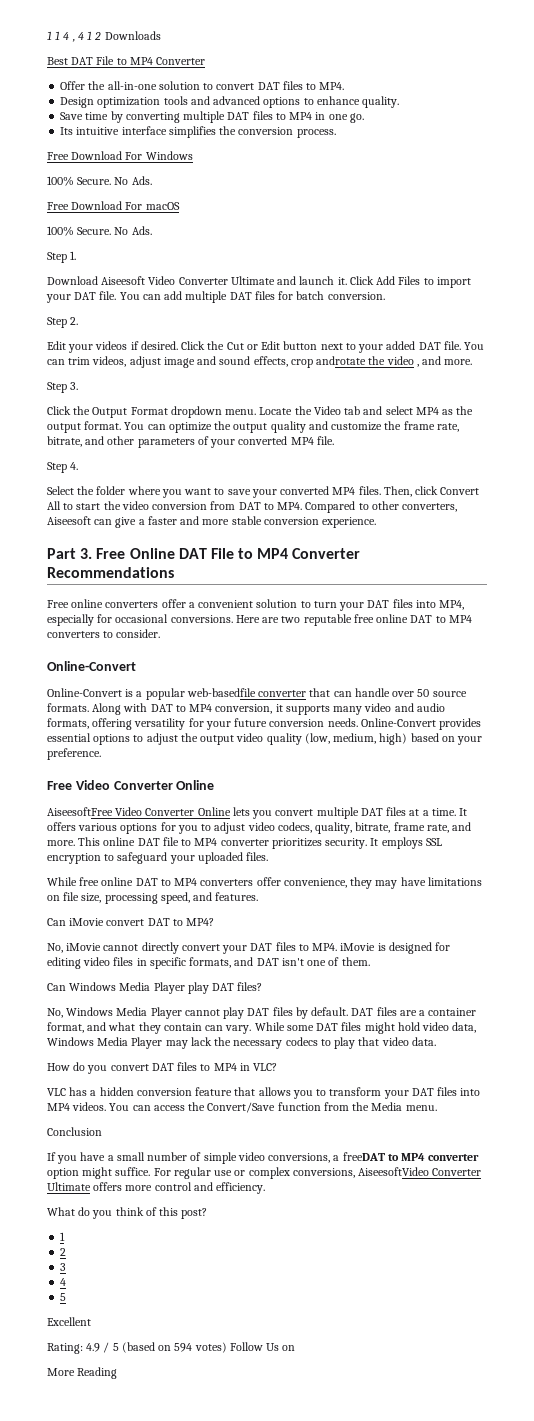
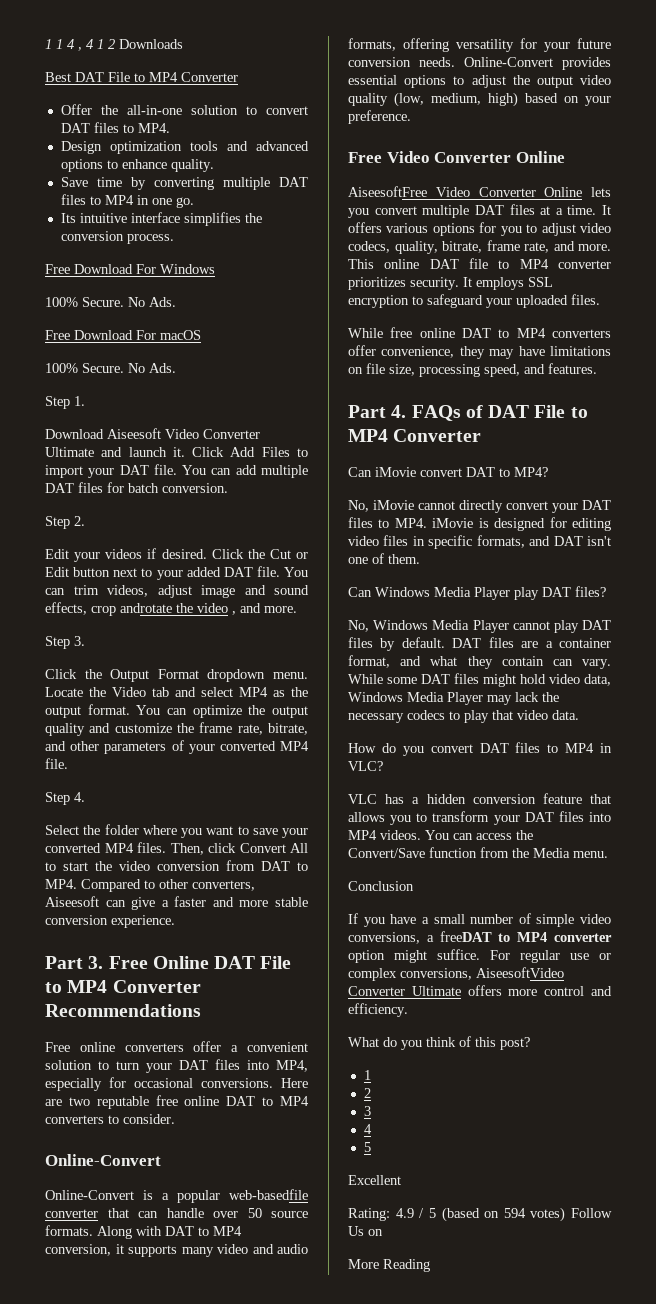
+ Part 4. FAQs of DAT File to MP4 Converter

